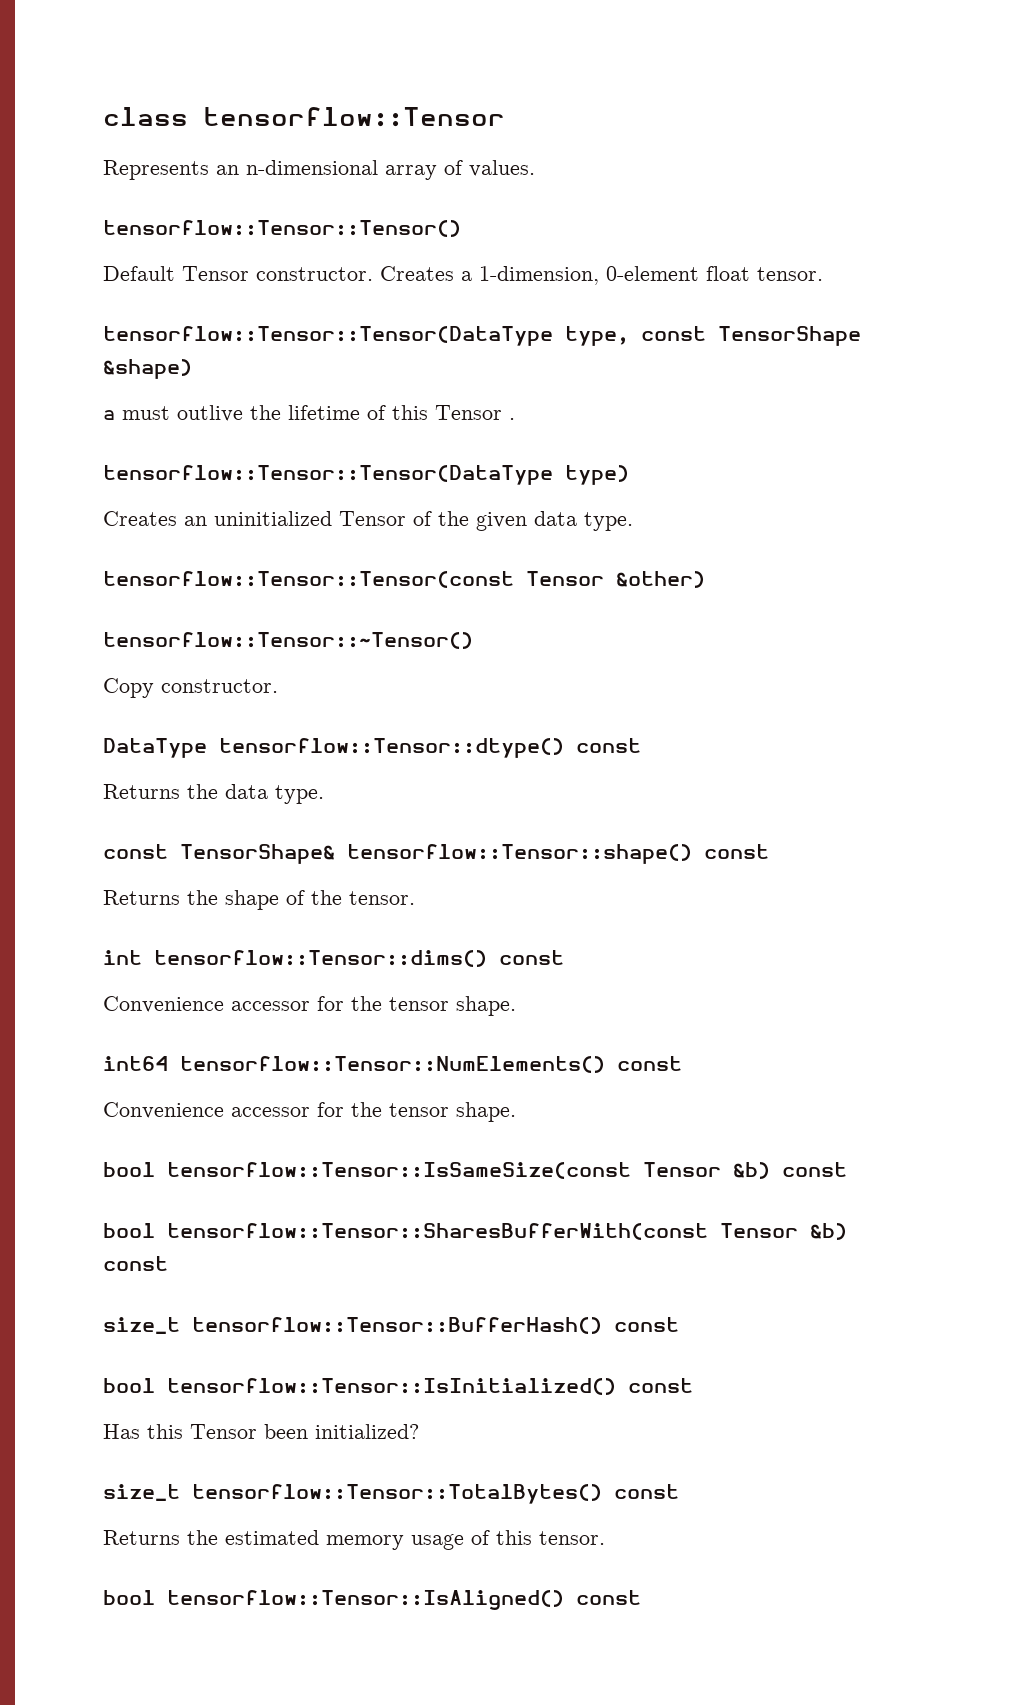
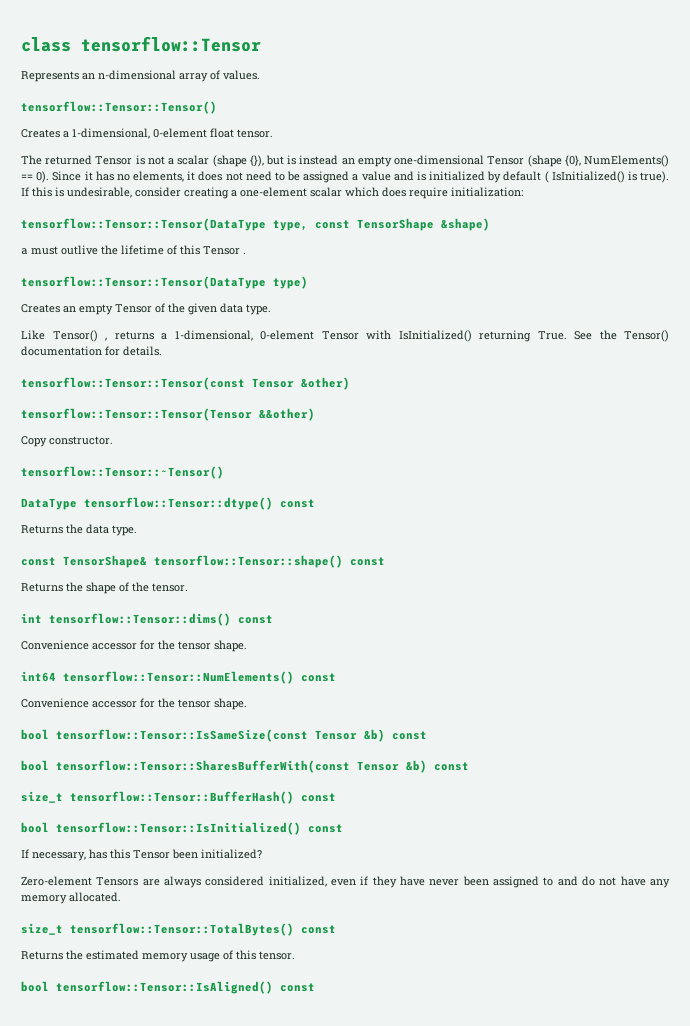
- Default Tensor constructor. Creates a 1-dimension, 0-element float tensor.
+ Creates a 1-dimensional, 0-element float tensor.
+ The returned Tensor is not a scalar (shape {}), but is instead an empty one-dimensional Tensor (shape {0}, NumElements() == 0). Since it has no elements, it does not need to be assigned a value and is initialized by default ( IsInitialized() is true). If this is undesirable, consider creating a one-element scalar which does require initialization:
- Creates an uninitialized Tensor of the given data type.
+ Creates an empty Tensor of the given data type.
+ Like Tensor() , returns a 1-dimensional, 0-element Tensor with IsInitialized() returning True. See the Tensor() documentation for details.
- tensorflow::Tensor::~Tensor()
+ tensorflow::Tensor::Tensor(Tensor &&other)
+ tensorflow::Tensor::~Tensor()
- Has this Tensor been initialized?
+ If necessary, has this Tensor been initialized?
+ Zero-element Tensors are always considered initialized, even if they have never been assigned to and do not have any memory allocated.

